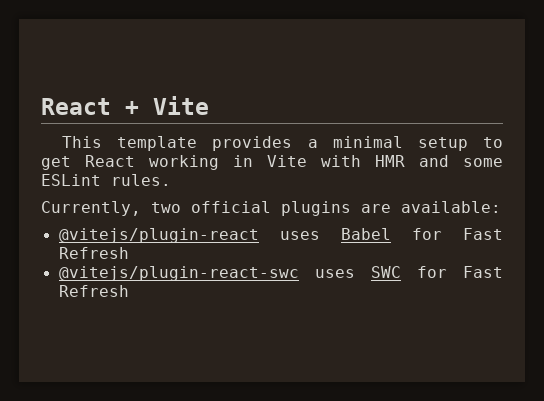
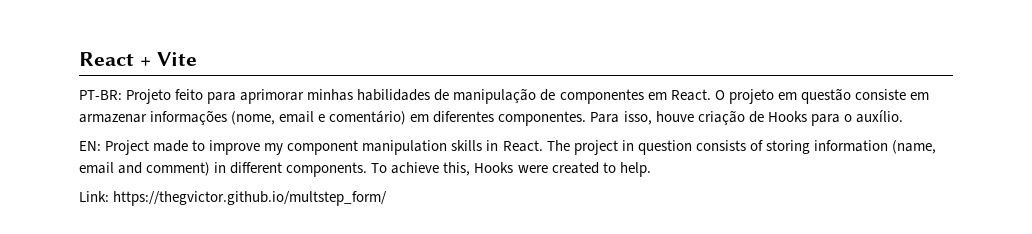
- This template provides a minimal setup to get React working in Vite with HMR and some ESLint rules.
- Currently, two official plugins are available:
- @vitejs/plugin-react uses Babel for Fast Refresh
- @vitejs/plugin-react-swc uses SWC for Fast Refresh
+ PT-BR: Projeto feito para aprimorar minhas habilidades de manipulação de componentes em React. O projeto em questão consiste em armazenar informações (nome, email e comentário) em diferentes componentes. Para isso, houve criação de Hooks para o auxílio.
+ EN: Project made to improve my component manipulation skills in React. The project in question consists of storing information (name, email and comment) in different components. To achieve this, Hooks were created to help.
+ Link: https://thegvictor.github.io/multstep_form/

